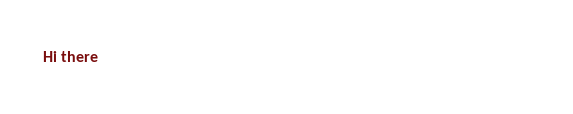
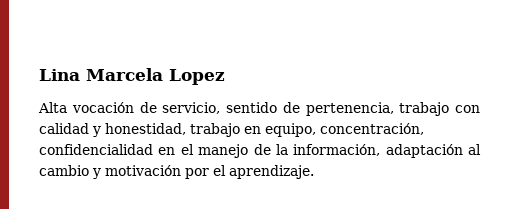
- Hi there
+ Lina Marcela Lopez
+ Alta vocación de servicio, sentido de pertenencia, trabajo con calidad y honestidad, trabajo en equipo, concentración, confidencialidad en el manejo de la información, adaptación al cambio y motivación por el aprendizaje.

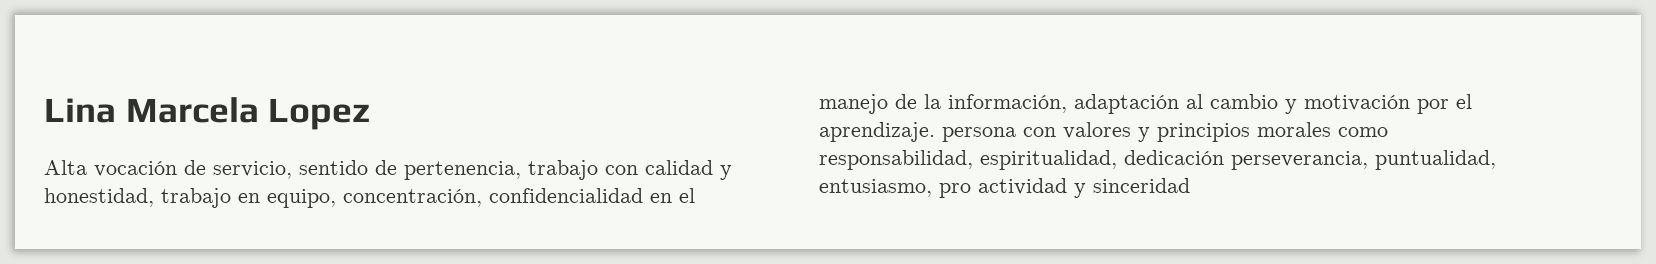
- Alta vocación de servicio, sentido de pertenencia, trabajo con calidad y honestidad, trabajo en equipo, concentración, confidencialidad en el manejo de la información, adaptación al cambio y motivación por el aprendizaje.
+ Alta vocación de servicio, sentido de pertenencia, trabajo con calidad y honestidad, trabajo en equipo, concentración, confidencialidad en el manejo de la información, adaptación al cambio y motivación por el aprendizaje. persona con valores y principios morales como responsabilidad, espiritualidad, dedicación perseverancia, puntualidad, entusiasmo, pro actividad y sinceridad

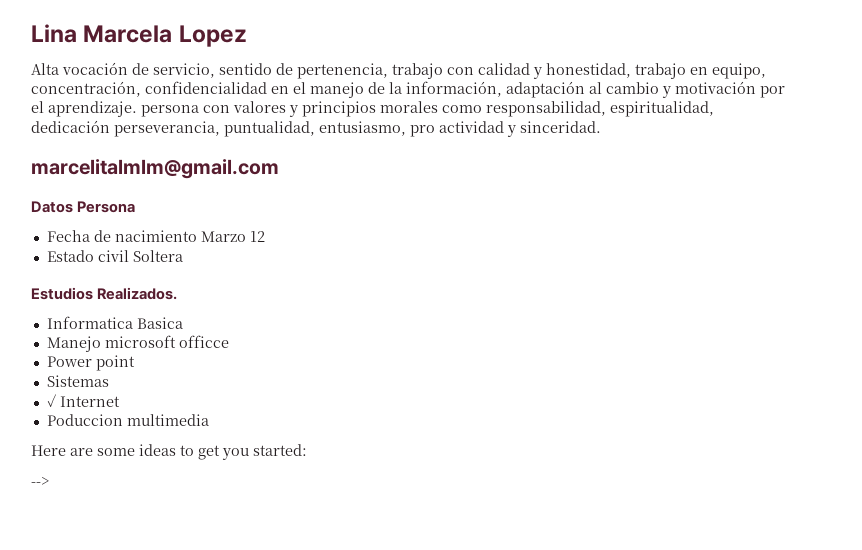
- Alta vocación de servicio, sentido de pertenencia, trabajo con calidad y honestidad, trabajo en equipo, concentración, confidencialidad en el manejo de la información, adaptación al cambio y motivación por el aprendizaje. persona con valores y principios morales como responsabilidad, espiritualidad, dedicación perseverancia, puntualidad, entusiasmo, pro actividad y sinceridad
+ Alta vocación de servicio, sentido de pertenencia, trabajo con calidad y honestidad, trabajo en equipo, concentración, confidencialidad en el manejo de la información, adaptación al cambio y motivación por el aprendizaje. persona con valores y principios morales como responsabilidad, espiritualidad, dedicación perseverancia, puntualidad, entusiasmo, pro actividad y sinceridad.
+ marcelitalmlm@gmail.com
+ Datos Persona
+ Fecha de nacimiento Marzo 12
+ Estado civil Soltera
+ Estudios Realizados.
+ Informatica Basica
+ Manejo microsoft officce
+ Power point
+ Sistemas
+ ✓ Internet
+ Poduccion multimedia
+ Here are some ideas to get you started:
+ -->

